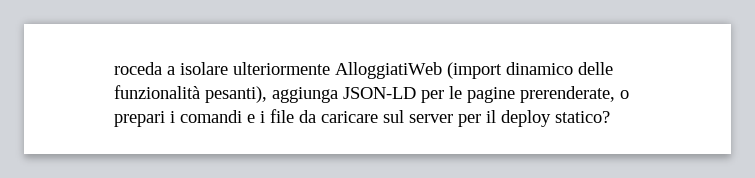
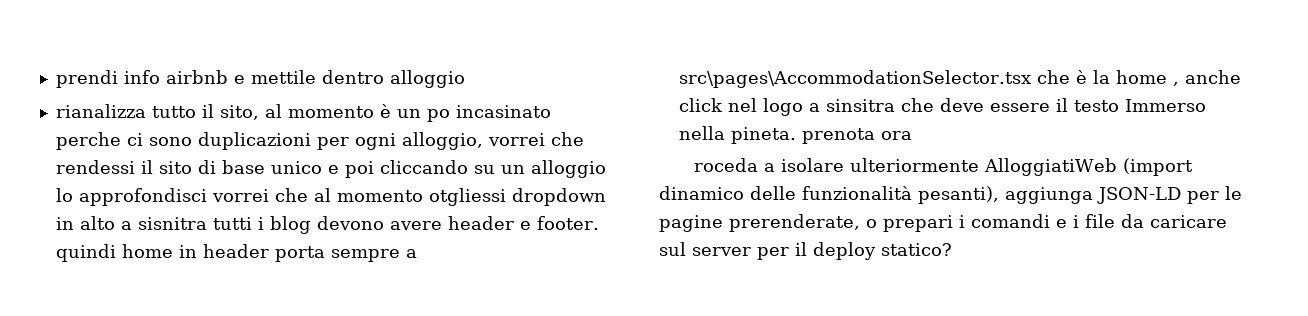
+ prendi info airbnb e mettile dentro alloggio
+ rianalizza tutto il sito, al momento è un po incasinato perche ci sono duplicazioni per ogni alloggio, vorrei che rendessi il sito di base unico e poi cliccando su un alloggio lo approfondisci vorrei che al momento otgliessi dropdown in alto a sisnitra tutti i blog devono avere header e footer. quindi home in header porta sempre a src\pages\AccommodationSelector.tsx che è la home , anche click nel logo a sinsitra che deve essere il testo Immerso nella pineta. prenota ora

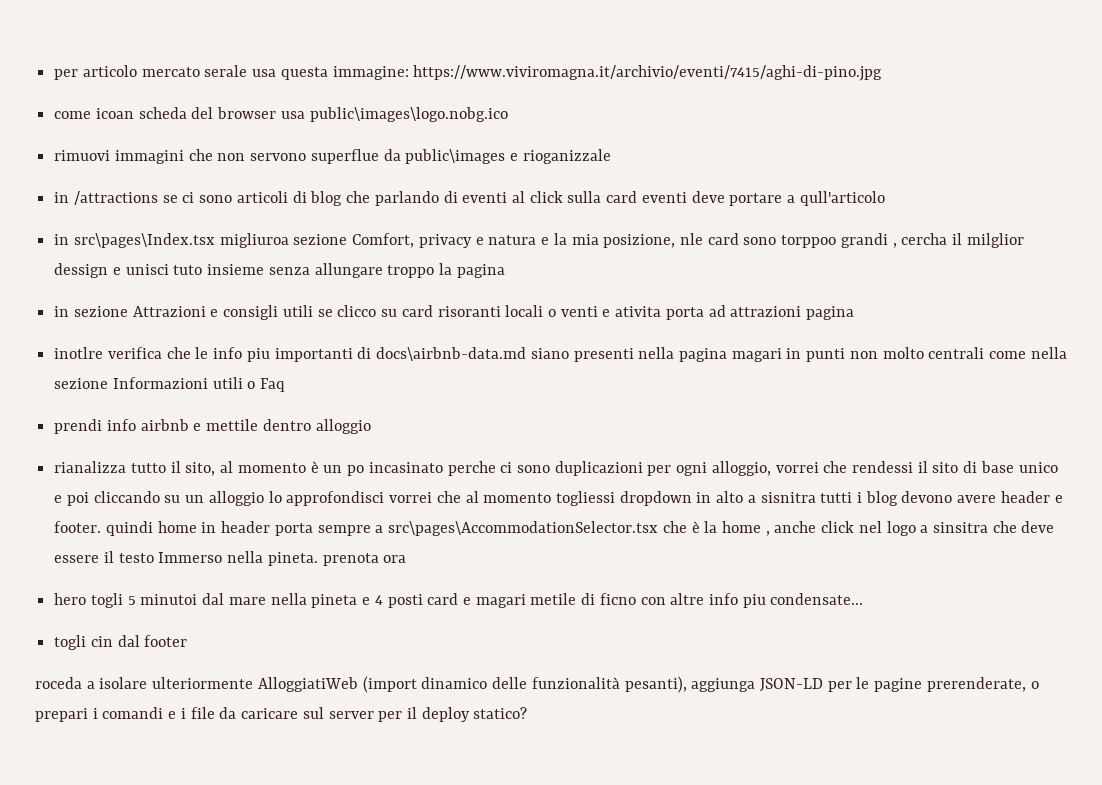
+ per articolo mercato serale usa questa immagine: https://www.viviromagna.it/archivio/eventi/7415/aghi-di-pino.jpg
+ come icoan scheda del browser usa public\images\logo.nobg.ico
+ rimuovi immagini che non servono superflue da public\images e rioganizzale
+ in /attractions se ci sono articoli di blog che parlando di eventi al click sulla card eventi deve portare a qull'articolo
+ in src\pages\Index.tsx migliuroa sezione Comfort, privacy e natura e la mia posizione, nle card sono torppoo grandi , cercha il milglior dessign e unisci tuto insieme senza allungare troppo la pagina
+ in sezione Attrazioni e consigli utili se clicco su card risoranti locali o venti e ativita porta ad attrazioni pagina
+ inotlre verifica che le info piu importanti di docs\airbnb-data.md siano presenti nella pagina magari in punti non molto centrali come nella sezione Informazioni utili o Faq
- rianalizza tutto il sito, al momento è un po incasinato perche ci sono duplicazioni per ogni alloggio, vorrei che rendessi il sito di base unico e poi cliccando su un alloggio lo approfondisci vorrei che al momento otgliessi dropdown in alto a sisnitra tutti i blog devono avere header e footer. quindi home in header porta sempre a src\pages\AccommodationSelector.tsx che è la home , anche click nel logo a sinsitra che deve essere il testo Immerso nella pineta. prenota ora
+ rianalizza tutto il sito, al momento è un po incasinato perche ci sono duplicazioni per ogni alloggio, vorrei che rendessi il sito di base unico e poi cliccando su un alloggio lo approfondisci vorrei che al momento togliessi dropdown in alto a sisnitra tutti i blog devono avere header e footer. quindi home in header porta sempre a src\pages\AccommodationSelector.tsx che è la home , anche click nel logo a sinsitra che deve essere il testo Immerso nella pineta. prenota ora
+ hero togli 5 minutoi dal mare nella pineta e 4 posti card e magari metile di ficno con altre info piu condensate...
+ togli cin dal footer

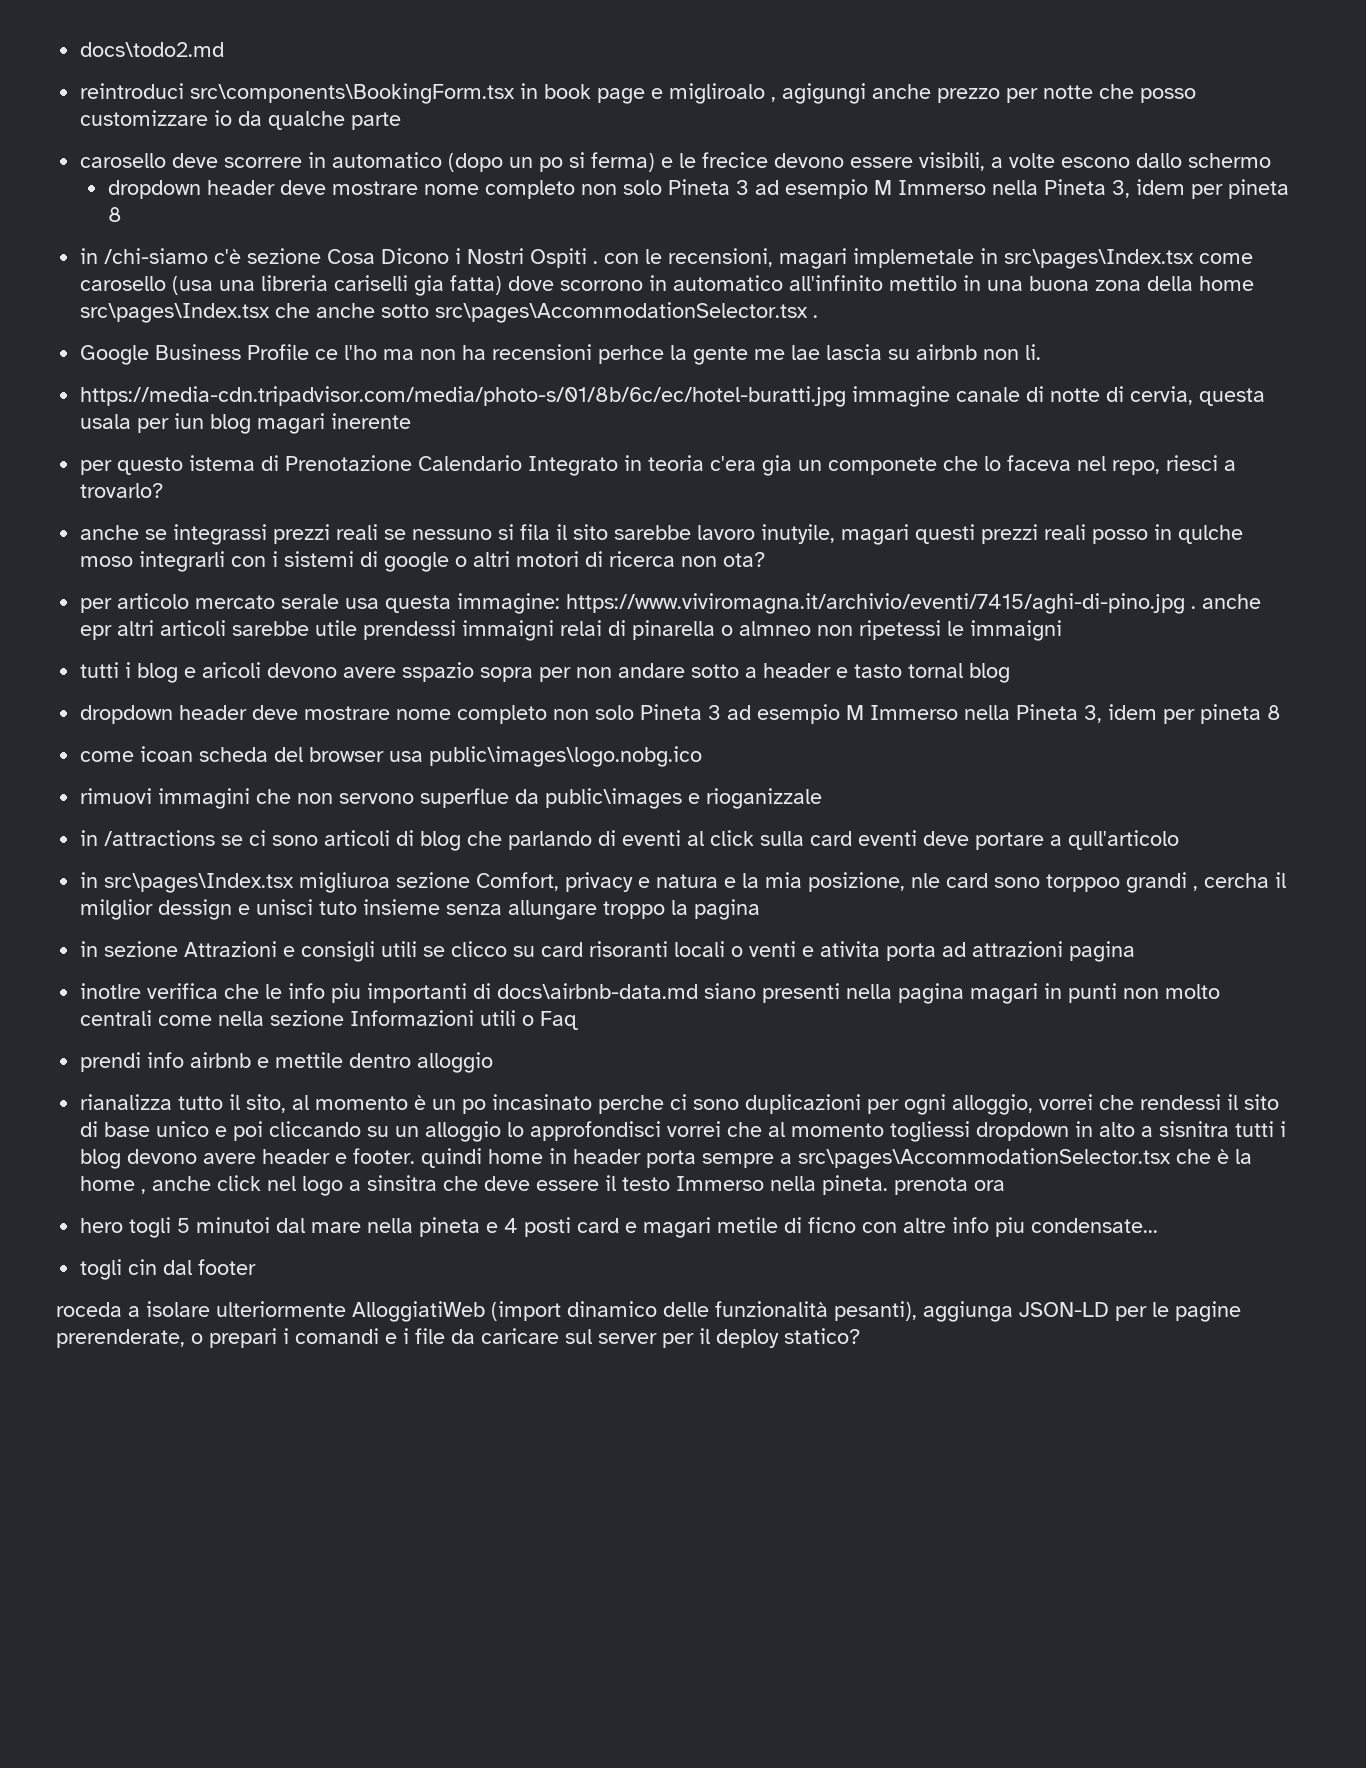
+ docs\todo2.md
+ reintroduci src\components\BookingForm.tsx in book page e migliroalo , agigungi anche prezzo per notte che posso customizzare io da qualche parte
+ carosello deve scorrere in automatico (dopo un po si ferma) e le frecice devono essere visibili, a volte escono dallo schermo
+ dropdown header deve mostrare nome completo non solo Pineta 3 ad esempio M Immerso nella Pineta 3, idem per pineta 8
+ in /chi-siamo c'è sezione Cosa Dicono i Nostri Ospiti . con le recensioni, magari implemetale in src\pages\Index.tsx come carosello (usa una libreria cariselli gia fatta) dove scorrono in automatico all'infinito mettilo in una buona zona della home src\pages\Index.tsx che anche sotto src\pages\AccommodationSelector.tsx .
+ Google Business Profile ce l'ho ma non ha recensioni perhce la gente me lae lascia su airbnb non li.
+ https://media-cdn.tripadvisor.com/media/photo-s/01/8b/6c/ec/hotel-buratti.jpg immagine canale di notte di cervia, questa usala per iun blog magari inerente
+ per questo istema di Prenotazione Calendario Integrato in teoria c'era gia un componete che lo faceva nel repo, riesci a trovarlo?
+ anche se integrassi prezzi reali se nessuno si fila il sito sarebbe lavoro inutyile, magari questi prezzi reali posso in qulche moso integrarli con i sistemi di google o altri motori di ricerca non ota?
- per articolo mercato serale usa questa immagine: https://www.viviromagna.it/archivio/eventi/7415/aghi-di-pino.jpg
+ per articolo mercato serale usa questa immagine: https://www.viviromagna.it/archivio/eventi/7415/aghi-di-pino.jpg . anche epr altri articoli sarebbe utile prendessi immaigni relai di pinarella o almneo non ripetessi le immaigni
+ tutti i blog e aricoli devono avere sspazio sopra per non andare sotto a header e tasto tornal blog
+ dropdown header deve mostrare nome completo non solo Pineta 3 ad esempio M Immerso nella Pineta 3, idem per pineta 8

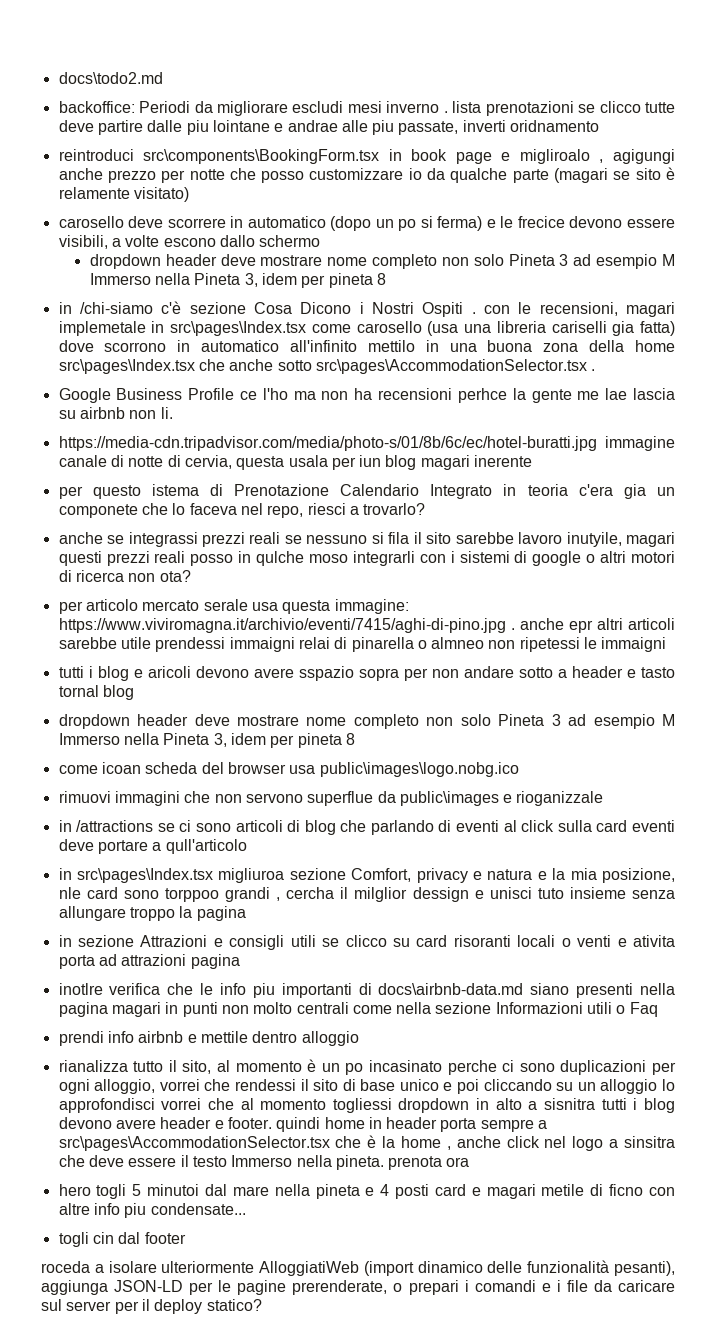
+ backoffice: Periodi da migliorare escludi mesi inverno . lista prenotazioni se clicco tutte deve partire dalle piu lointane e andrae alle piu passate, inverti oridnamento
- reintroduci src\components\BookingForm.tsx in book page e migliroalo , agigungi anche prezzo per notte che posso customizzare io da qualche parte
+ reintroduci src\components\BookingForm.tsx in book page e migliroalo , agigungi anche prezzo per notte che posso customizzare io da qualche parte (magari se sito è relamente visitato)

